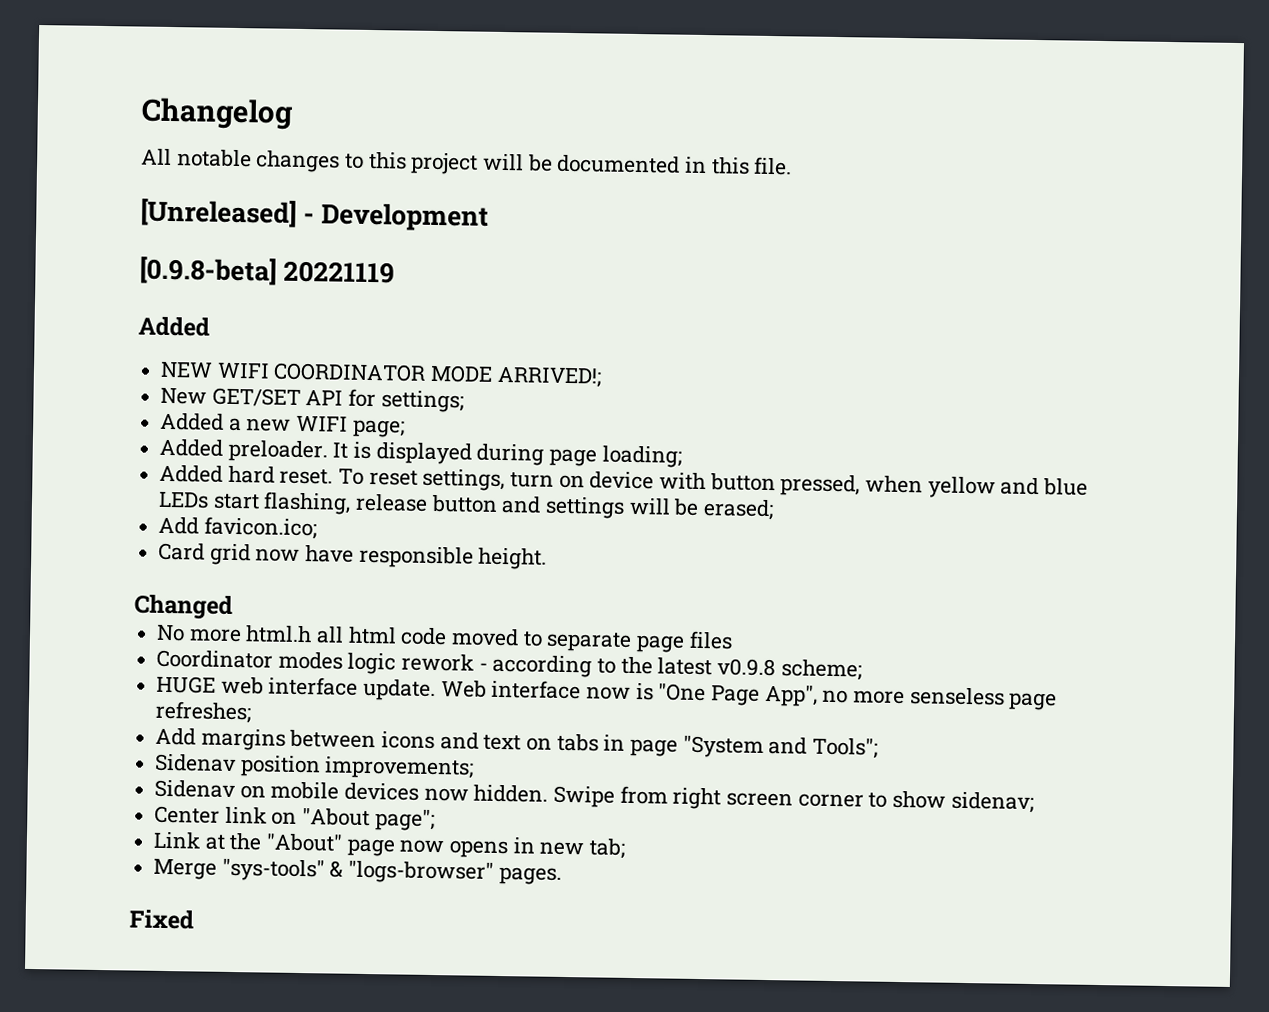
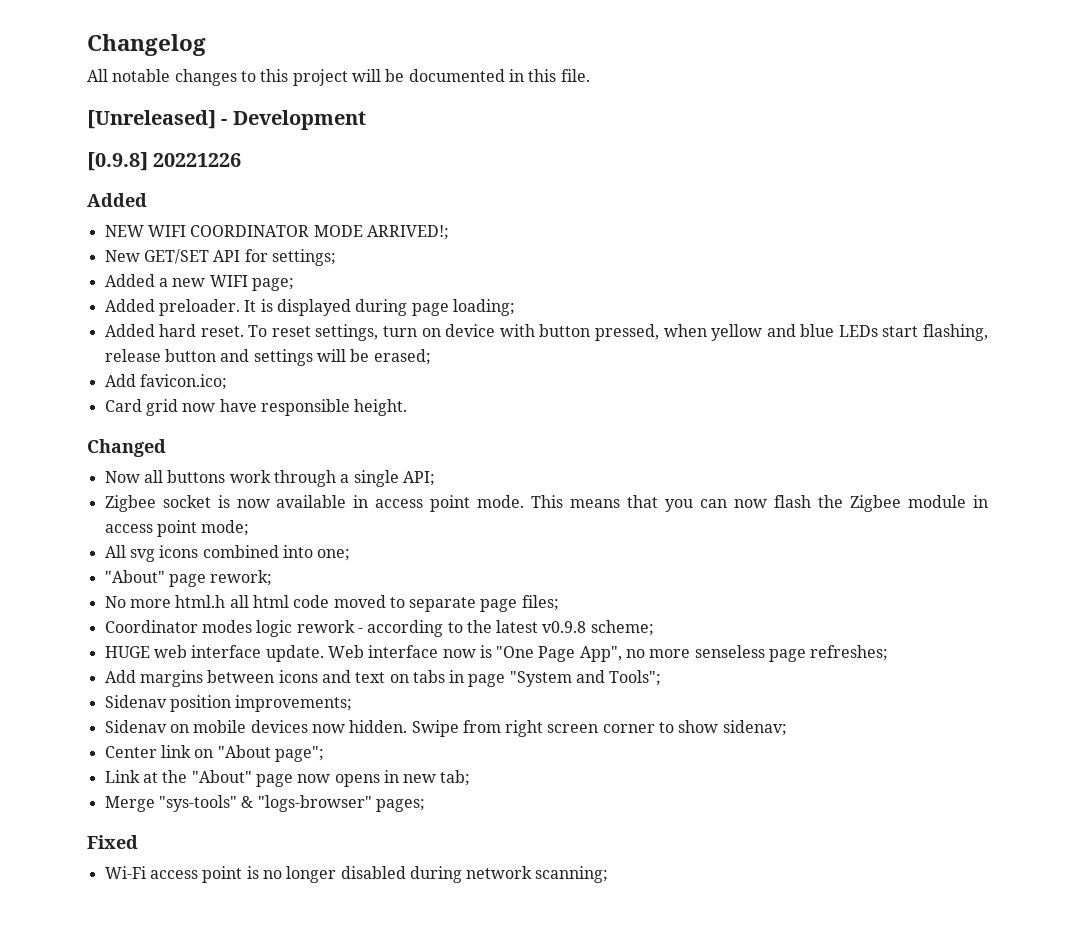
- [0.9.8-beta] 20221119
+ [0.9.8] 20221226
+ Now all buttons work through a single API;
+ Zigbee socket is now available in access point mode. This means that you can now flash the Zigbee module in access point mode;
+ All svg icons combined into one;
+ "About" page rework;
- No more html.h all html code moved to separate page files
+ No more html.h all html code moved to separate page files;
- Merge "sys-tools" & "logs-browser" pages.
+ Merge "sys-tools" & "logs-browser" pages;
+ Wi-Fi access point is no longer disabled during network scanning;

